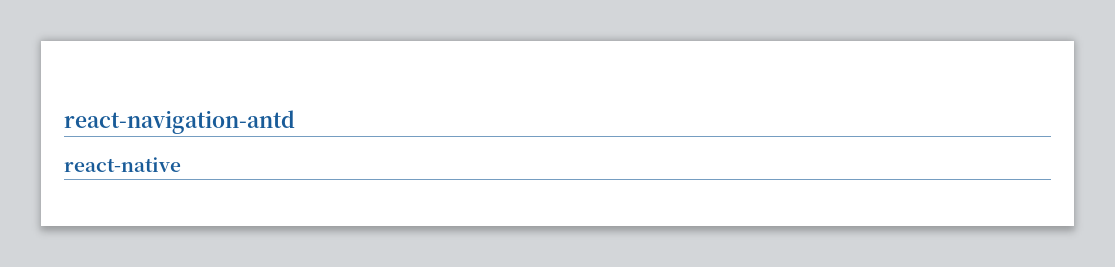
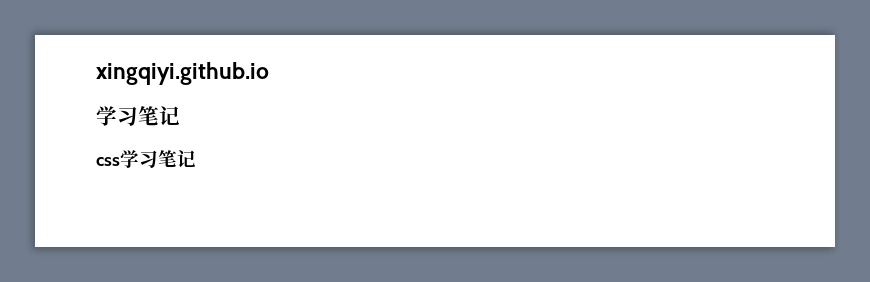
- react-navigation-antd
- react-native
+ xingqiyi.github.io
+ 学习笔记
+ css学习笔记

